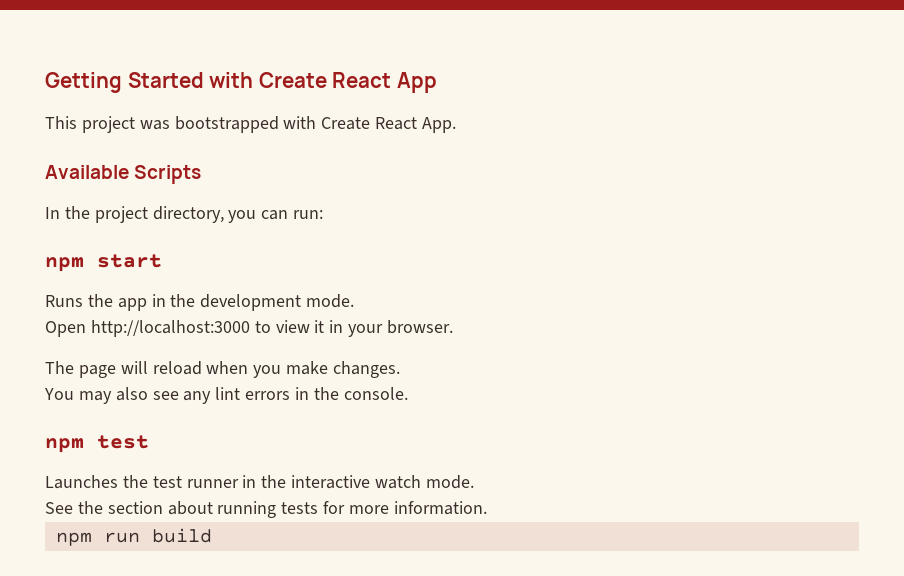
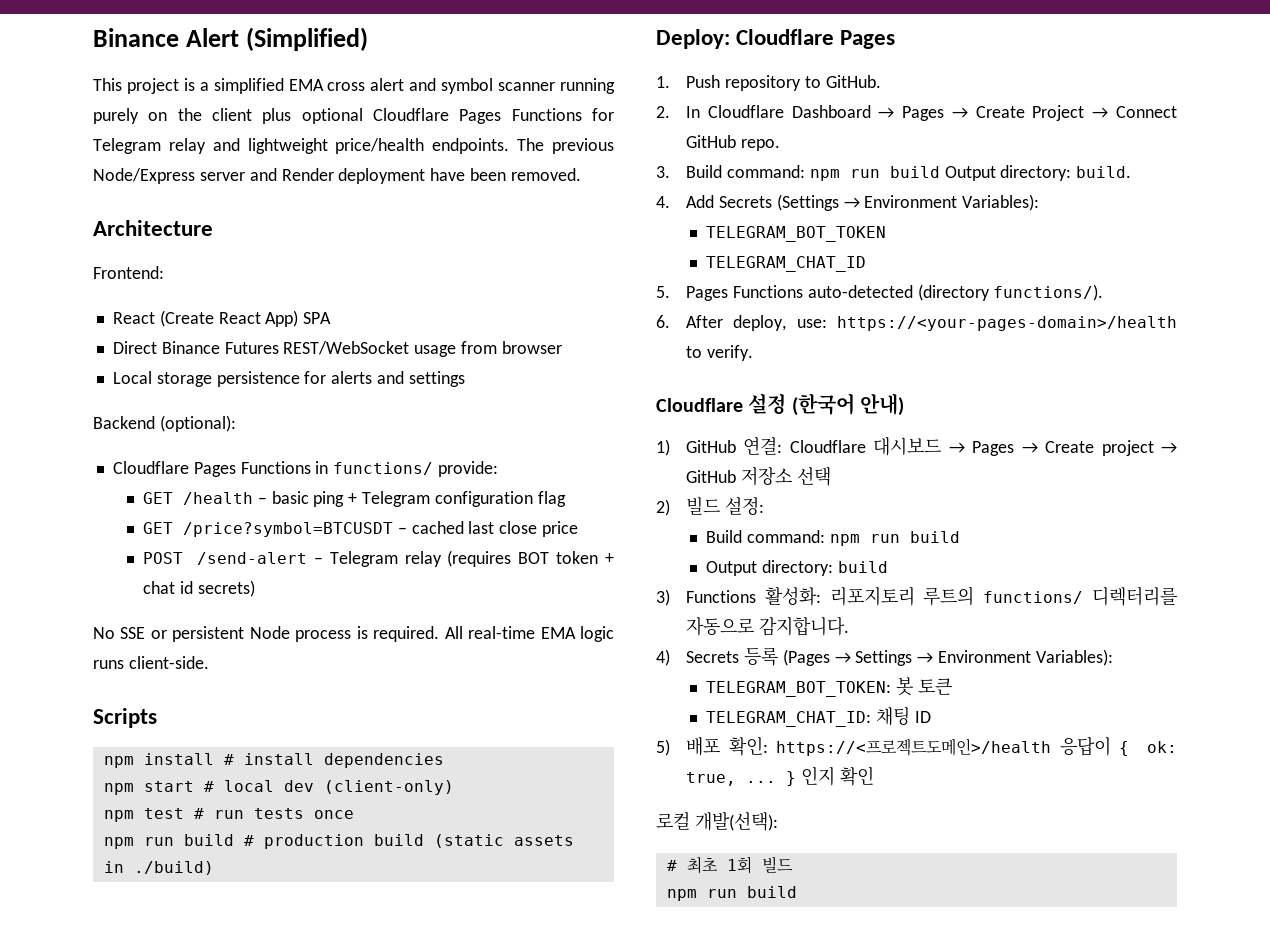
- Getting Started with Create React App
- This project was bootstrapped with Create React App.
- Available Scripts
- In the project directory, you can run:
- npm start
- Runs the app in the development mode.
- Open http://localhost:3000 to view it in your browser.
- The page will reload when you make changes.
- You may also see any lint errors in the console.
- npm test
- Launches the test runner in the interactive watch mode.
- See the section about running tests for more information.
+ Binance Alert (Simplified)
+ This project is a simplified EMA cross alert and symbol scanner running purely on the client plus optional Cloudflare Pages Functions for Telegram relay and lightweight price/health endpoints. The previous Node/Express server and Render deployment have been removed.
+ Architecture
+ Frontend:
+ React (Create React App) SPA
+ Direct Binance Futures REST/WebSocket usage from browser
+ Local storage persistence for alerts and settings
+ Backend (optional):
+ Cloudflare Pages Functions in functions/ provide:
+ GET /health – basic ping + Telegram configuration flag
+ GET /price?symbol=BTCUSDT – cached last close price
+ POST /send-alert – Telegram relay (requires BOT token + chat id secrets)
+ No SSE or persistent Node process is required. All real-time EMA logic runs client-side.
+ Scripts
+ npm install # install dependencies
+ npm start # local dev (client-only)
+ npm test # run tests once
+ npm run build # production build (static assets in ./build)
+ Deploy: Cloudflare Pages
+ 1. Push repository to GitHub.
+ 2. In Cloudflare Dashboard → Pages → Create Project → Connect GitHub repo.
+ 3. Build command: npm run build Output directory: build.
+ 4. Add Secrets (Settings → Environment Variables):
+ TELEGRAM_BOT_TOKEN
+ TELEGRAM_CHAT_ID
+ 5. Pages Functions auto-detected (directory functions/).
+ 6. After deploy, use: https://<your-pages-domain>/health to verify.
+ Cloudflare 설정 (한국어 안내)
+ 1) GitHub 연결: Cloudflare 대시보드 → Pages → Create project → GitHub 저장소 선택
+ 2) 빌드 설정:
+ Build command: npm run build
+ Output directory: build
+ 3) Functions 활성화: 리포지토리 루트의 functions/ 디렉터리를 자동으로 감지합니다.
+ 4) Secrets 등록 (Pages → Settings → Environment Variables):
+ TELEGRAM_BOT_TOKEN: 봇 토큰
+ TELEGRAM_CHAT_ID: 채팅 ID
+ 5) 배포 확인: https://<프로젝트도메인>/health 응답이 { ok: true, ... } 인지 확인
+ 로컬 개발(선택):
+ # 최초 1회 빌드

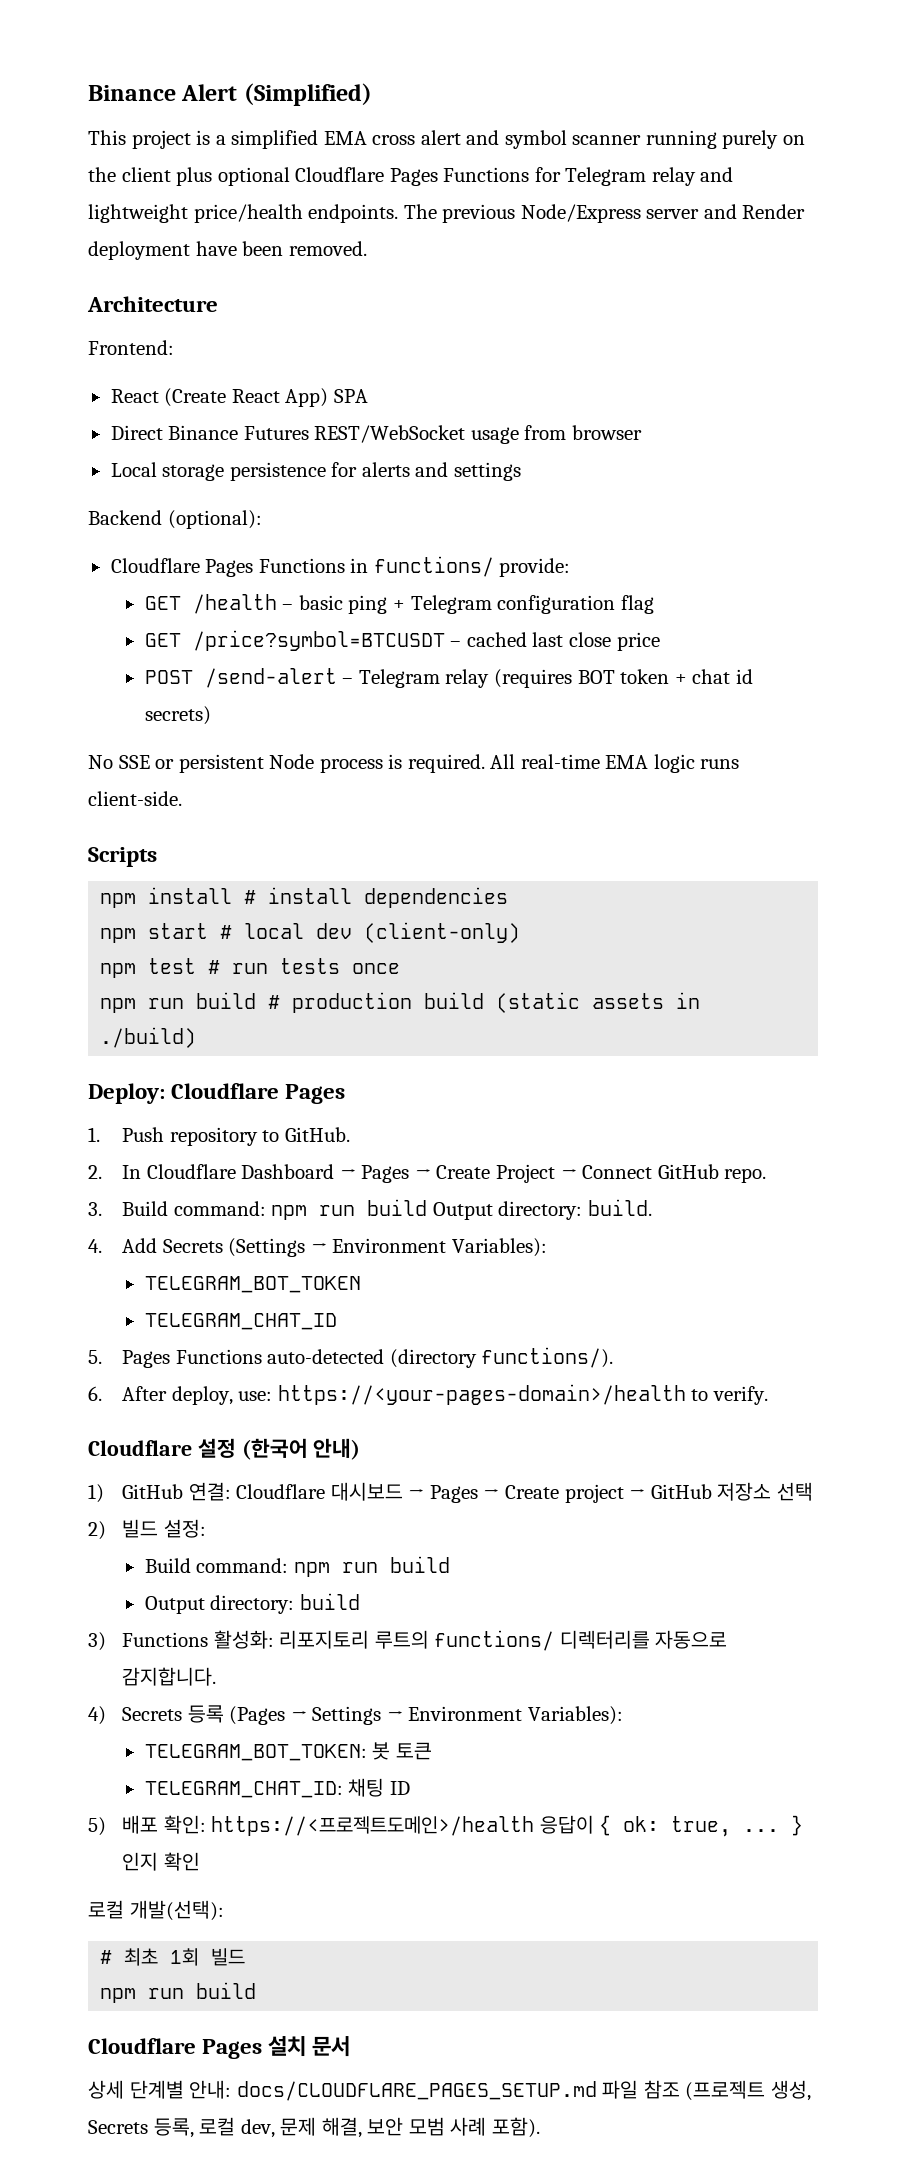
+ Cloudflare Pages 설치 문서
+ 상세 단계별 안내: docs/CLOUDFLARE_PAGES_SETUP.md 파일 참조 (프로젝트 생성, Secrets 등록, 로컬 dev, 문제 해결, 보안 모범 사례 포함).

